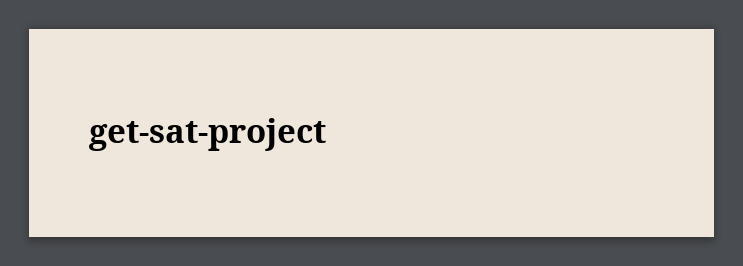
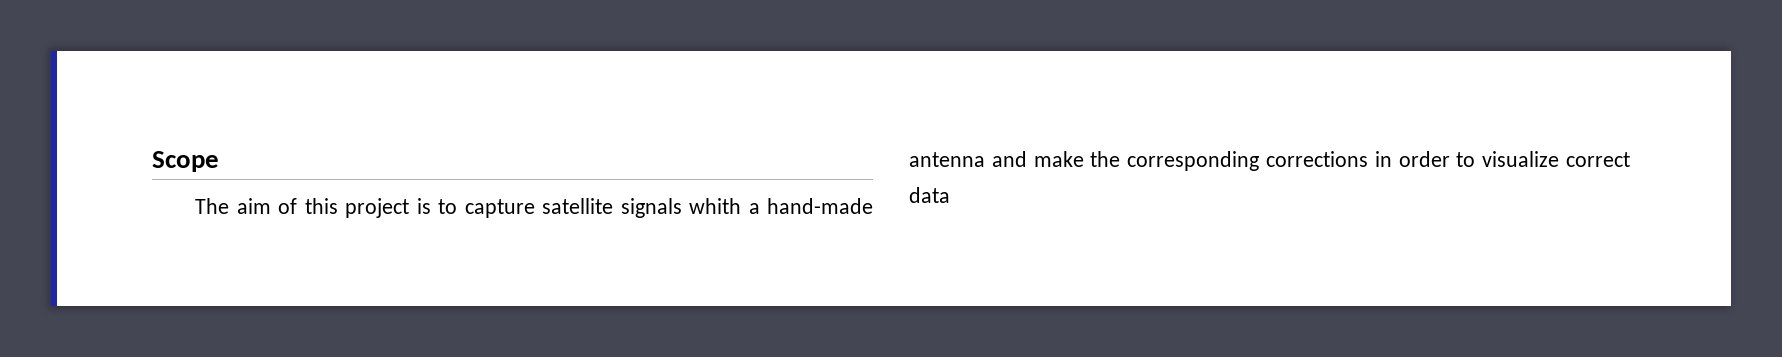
- get-sat-project
+ Scope
+ The aim of this project is to capture satellite signals whith a hand-made antenna and make the corresponding corrections in order to visualize correct data

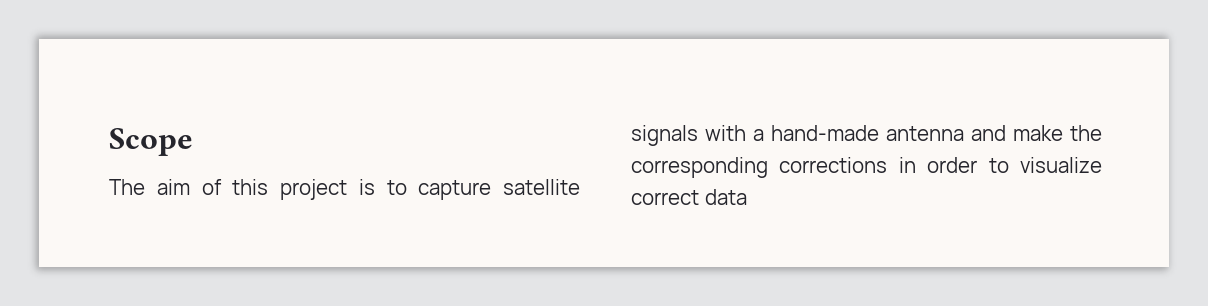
- The aim of this project is to capture satellite signals whith a hand-made antenna and make the corresponding corrections in order to visualize correct data
+ The aim of this project is to capture satellite signals with a hand-made antenna and make the corresponding corrections in order to visualize correct data

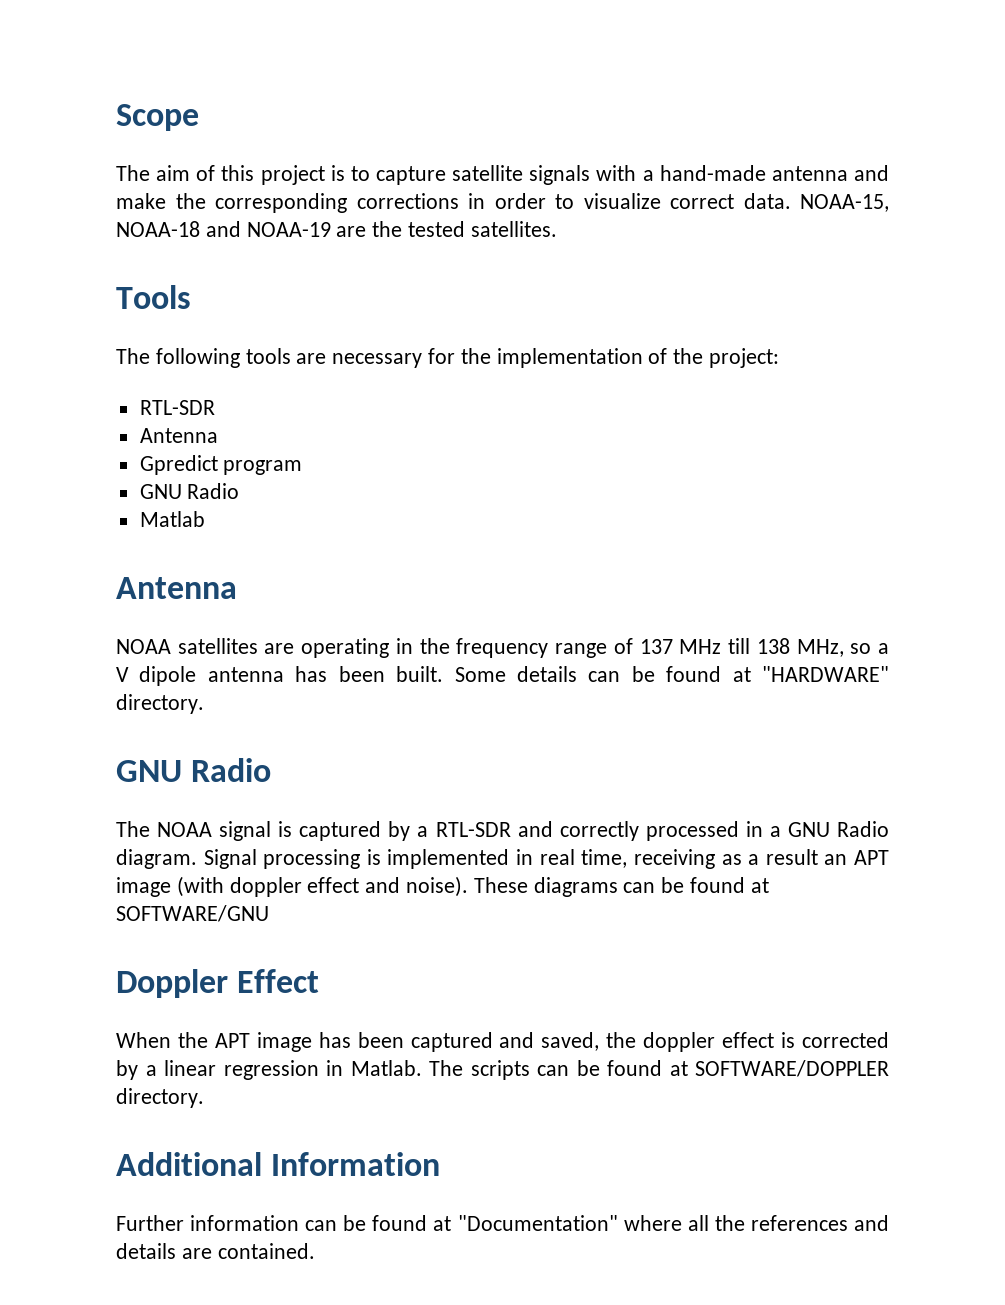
- The aim of this project is to capture satellite signals with a hand-made antenna and make the corresponding corrections in order to visualize correct data
+ The aim of this project is to capture satellite signals with a hand-made antenna and make the corresponding corrections in order to visualize correct data. NOAA-15, NOAA-18 and NOAA-19 are the tested satellites.
+ Tools
+ The following tools are necessary for the implementation of the project:
+ RTL-SDR
+ Antenna
+ Gpredict program
+ GNU Radio
+ Matlab
+ Antenna
+ NOAA satellites are operating in the frequency range of 137 MHz till 138 MHz, so a V dipole antenna has been built. Some details can be found at "HARDWARE" directory.
+ GNU Radio
+ The NOAA signal is captured by a RTL-SDR and correctly processed in a GNU Radio diagram. Signal processing is implemented in real time, receiving as a result an APT image (with doppler effect and noise). These diagrams can be found at SOFTWARE/GNU
+ Doppler Effect
+ When the APT image has been captured and saved, the doppler effect is corrected by a linear regression in Matlab. The scripts can be found at SOFTWARE/DOPPLER directory.
+ Additional Information
+ Further information can be found at "Documentation" where all the references and details are contained.

